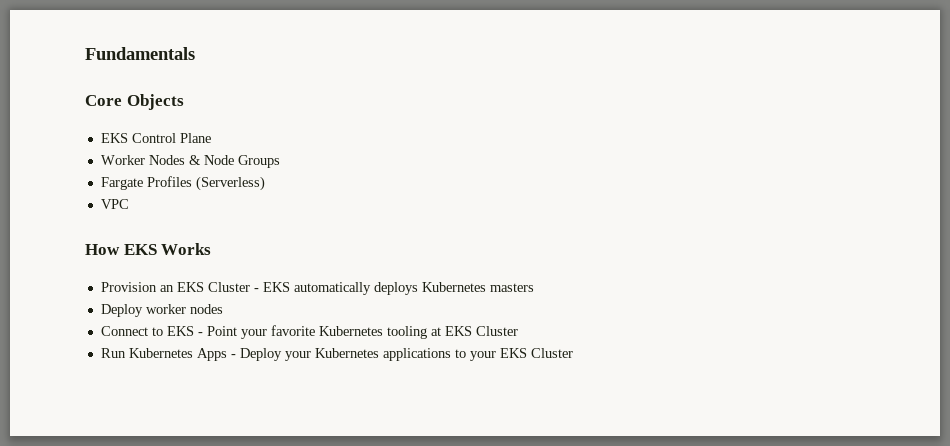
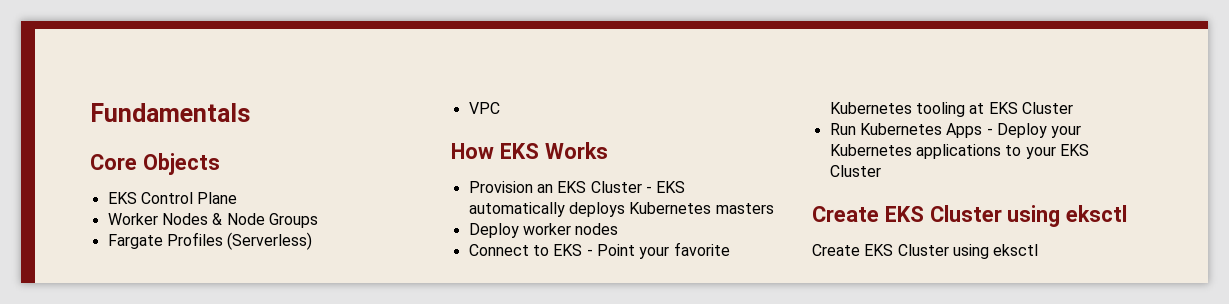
  Run Kubernetes Apps - Deploy your Kubernetes applications to your EKS Cluster
+ Create EKS Cluster using eksctl
+ Create EKS Cluster using eksctl

